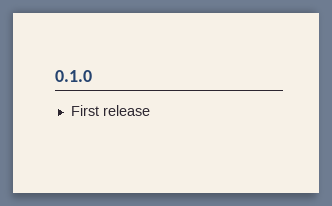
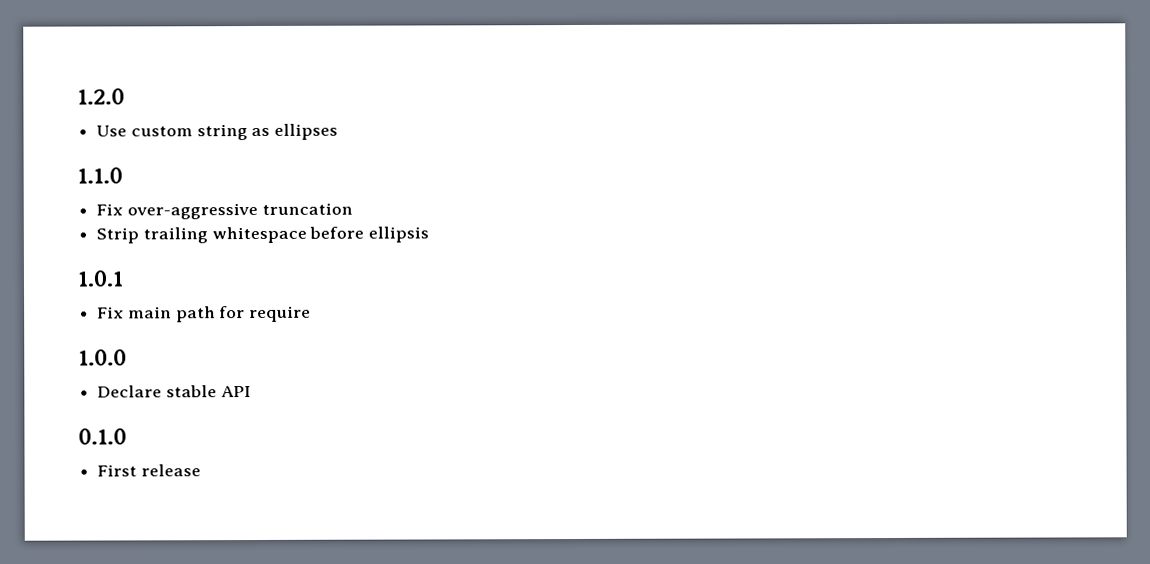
+ 1.2.0
+ Use custom string as ellipses
+ 1.1.0
+ Fix over-aggressive truncation
+ Strip trailing whitespace before ellipsis
+ 1.0.1
+ Fix main path for require
+ 1.0.0
+ Declare stable API

